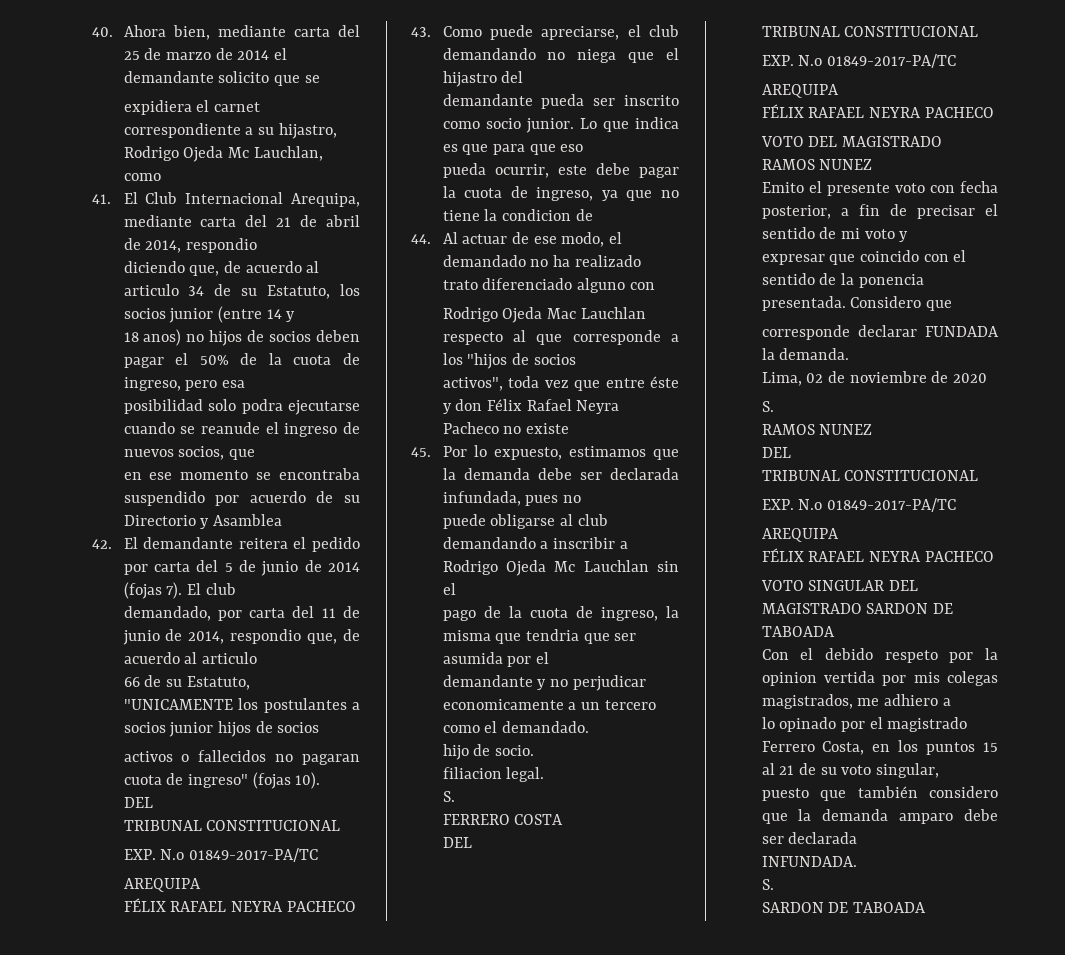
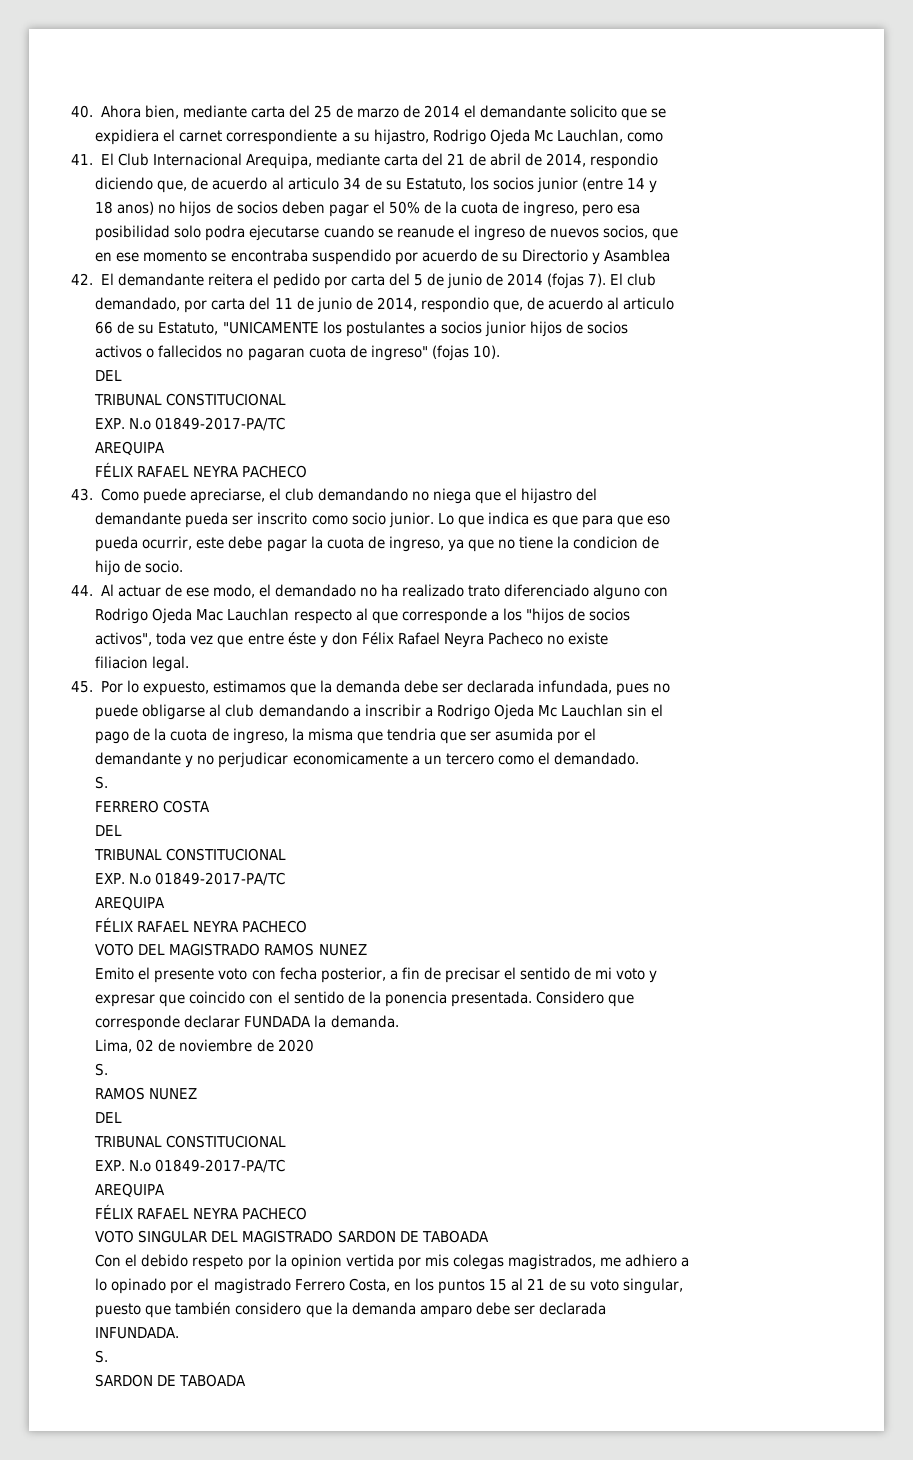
+ hijo de socio.
+ filiacion legal.
- hijo de socio.
- filiacion legal.

